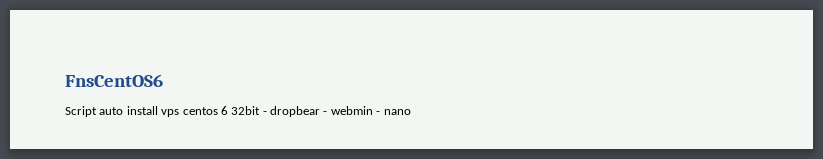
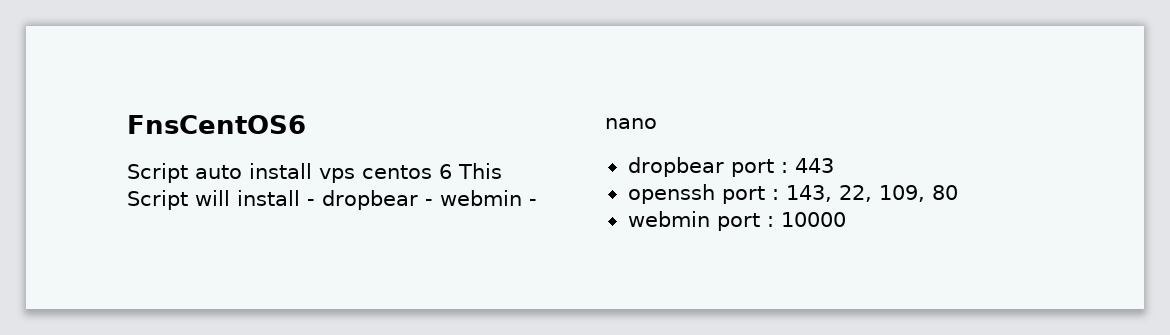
- Script auto install vps centos 6 32bit - dropbear - webmin - nano
+ Script auto install vps centos 6 This Script will install - dropbear - webmin - nano
+ dropbear port : 443
+ openssh port : 143, 22, 109, 80
+ webmin port : 10000

